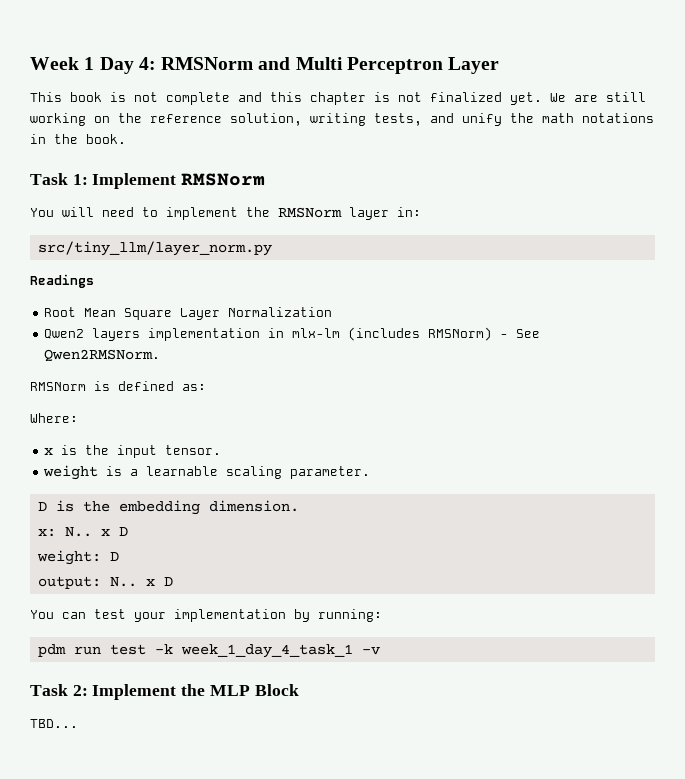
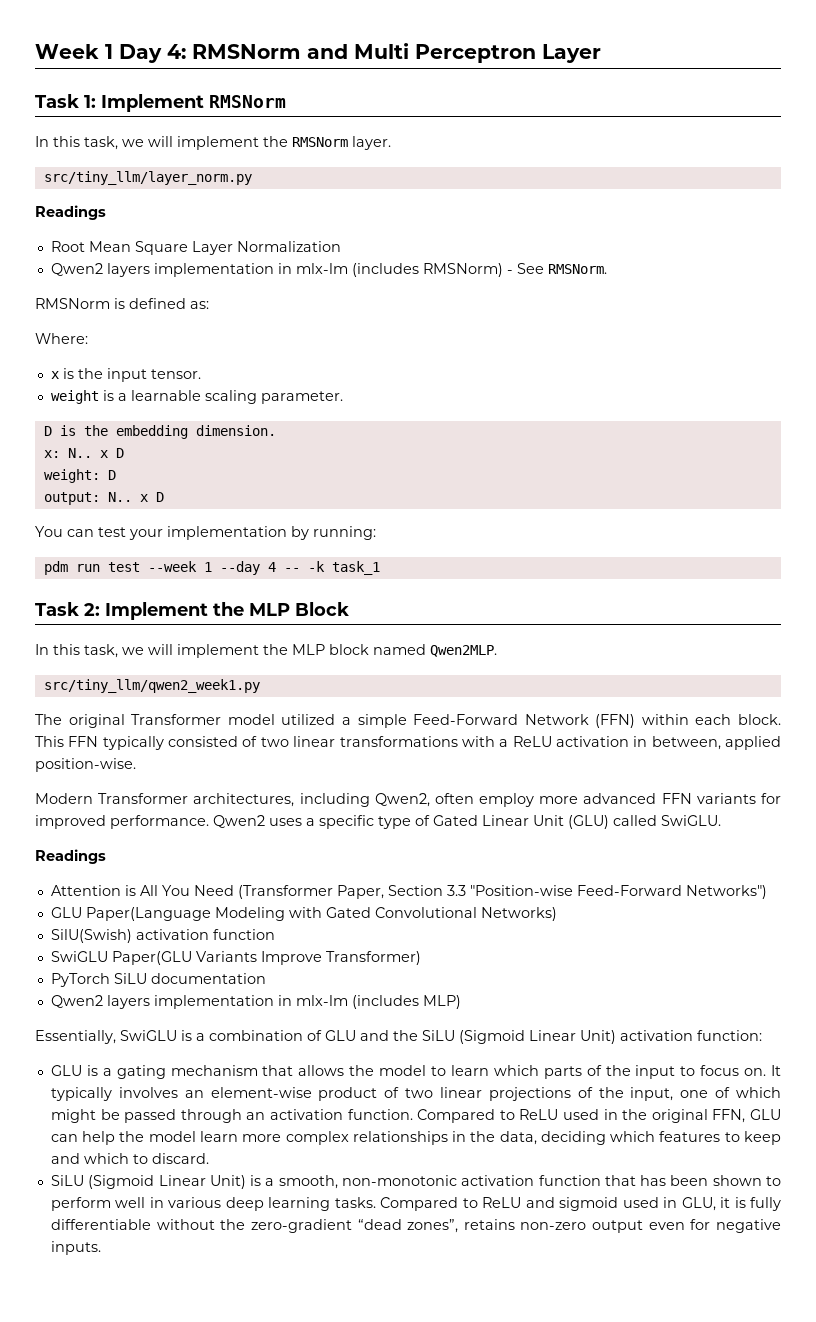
- This book is not complete and this chapter is not finalized yet. We are still working on the reference solution, writing tests, and unify the math notations in the book.
- You will need to implement the RMSNorm layer in:
+ In this task, we will implement the RMSNorm layer.
- Qwen2 layers implementation in mlx-lm (includes RMSNorm) - See Qwen2RMSNorm.
+ Qwen2 layers implementation in mlx-lm (includes RMSNorm) - See RMSNorm.
- pdm run test -k week_1_day_4_task_1 -v
+ pdm run test --week 1 --day 4 -- -k task_1
- TBD...
+ In this task, we will implement the MLP block named Qwen2MLP.
+ src/tiny_llm/qwen2_week1.py
+ The original Transformer model utilized a simple Feed-Forward Network (FFN) within each block. This FFN typically consisted of two linear transformations with a ReLU activation in between, applied position-wise.
+ Modern Transformer architectures, including Qwen2, often employ more advanced FFN variants for improved performance. Qwen2 uses a specific type of Gated Linear Unit (GLU) called SwiGLU.
+ Readings
+ Attention is All You Need (Transformer Paper, Section 3.3 "Position-wise Feed-Forward Networks")
+ GLU Paper(Language Modeling with Gated Convolutional Networks)
+ SilU(Swish) activation function
+ SwiGLU Paper(GLU Variants Improve Transformer)
+ PyTorch SiLU documentation
+ Qwen2 layers implementation in mlx-lm (includes MLP)
+ Essentially, SwiGLU is a combination of GLU and the SiLU (Sigmoid Linear Unit) activation function:
+ GLU is a gating mechanism that allows the model to learn which parts of the input to focus on. It typically involves an element-wise product of two linear projections of the input, one of which might be passed through an activation function. Compared to ReLU used in the original FFN, GLU can help the model learn more complex relationships in the data, deciding which features to keep and which to discard.
+ SiLU (Sigmoid Linear Unit) is a smooth, non-monotonic activation function that has been shown to perform well in various deep learning tasks. Compared to ReLU and sigmoid used in GLU, it is fully differentiable without the zero-gradient “dead zones”, retains non-zero output even for negative inputs.

